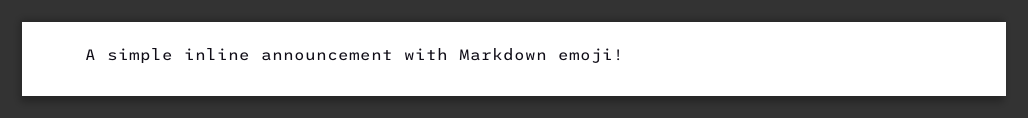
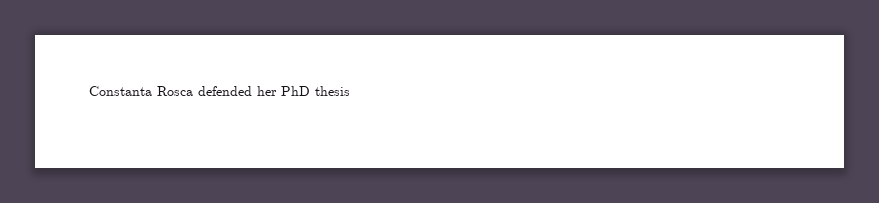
- A simple inline announcement with Markdown emoji!
+ Constanta Rosca defended her PhD thesis

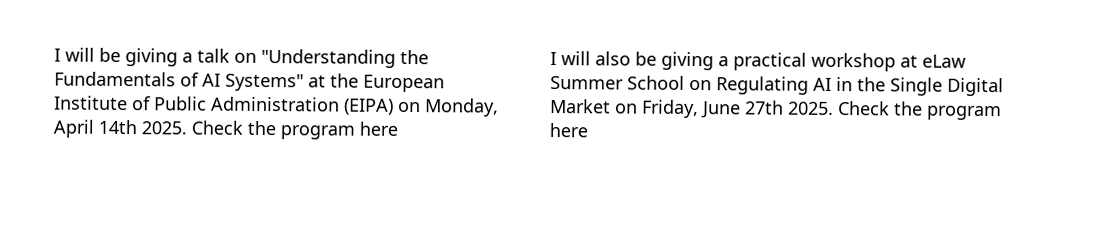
- Constanta Rosca defended her PhD thesis
+ I will be giving a talk on "Understanding the Fundamentals of AI Systems" at the European Institute of Public Administration (EIPA) on Monday, April 14th 2025. Check the program here
+ I will also be giving a practical workshop at eLaw Summer School on Regulating AI in the Single Digital Market on Friday, June 27th 2025. Check the program here

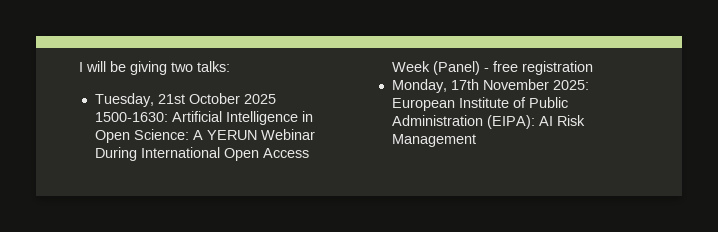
- I will be giving a talk on "Understanding the Fundamentals of AI Systems" at the European Institute of Public Administration (EIPA) on Monday, April 14th 2025. Check the program here
- I will also be giving a practical workshop at eLaw Summer School on Regulating AI in the Single Digital Market on Friday, June 27th 2025. Check the program here
+ I will be giving two talks:
+ Tuesday, 21st October 2025 1500-1630: Artificial Intelligence in Open Science: A YERUN Webinar During International Open Access Week (Panel) - free registration
+ Monday, 17th November 2025: European Institute of Public Administration (EIPA): AI Risk Management

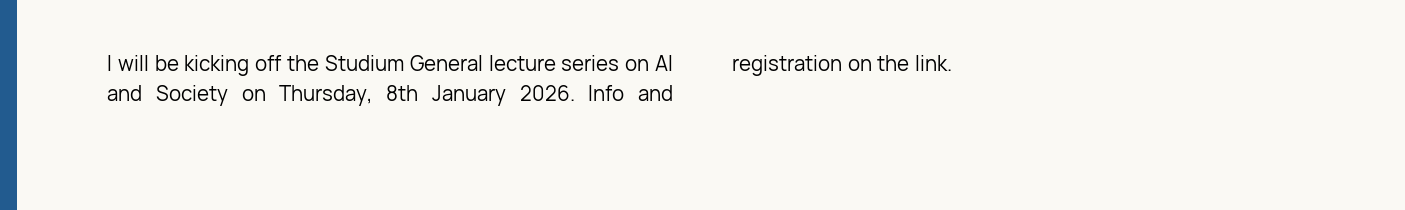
- I will be giving two talks:
- Tuesday, 21st October 2025 1500-1630: Artificial Intelligence in Open Science: A YERUN Webinar During International Open Access Week (Panel) - free registration
- Monday, 17th November 2025: European Institute of Public Administration (EIPA): AI Risk Management
+ I will be kicking off the Studium General lecture series on AI and Society on Thursday, 8th January 2026. Info and registration on the link.

